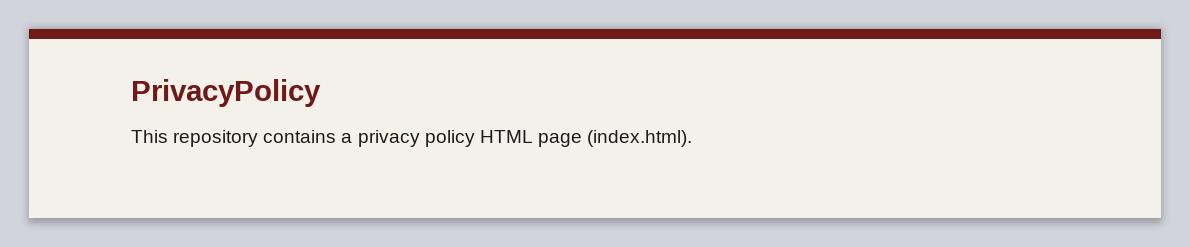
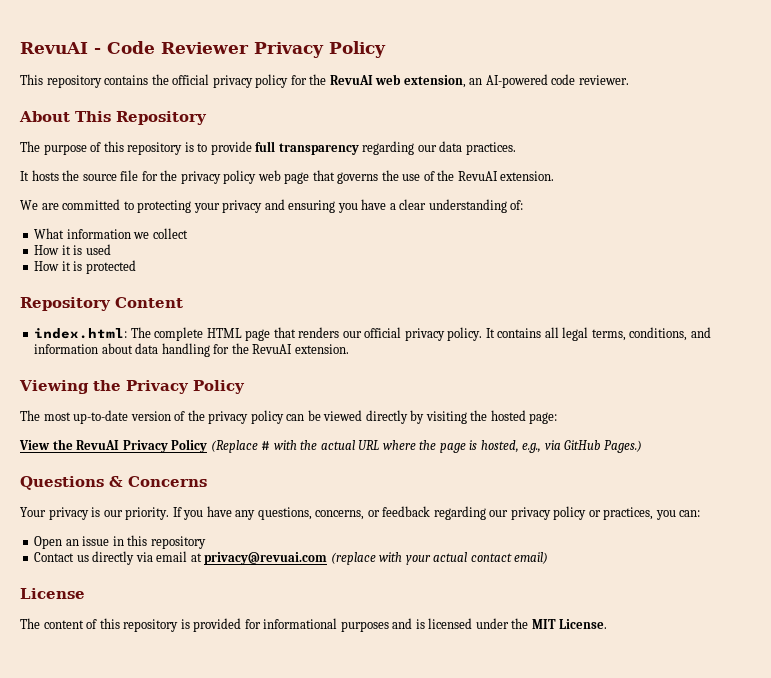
- PrivacyPolicy
- This repository contains a privacy policy HTML page (index.html).
+ RevuAI - Code Reviewer Privacy Policy
+ This repository contains the official privacy policy for the RevuAI web extension, an AI-powered code reviewer.
+ About This Repository
+ The purpose of this repository is to provide full transparency regarding our data practices.
+ It hosts the source file for the privacy policy web page that governs the use of the RevuAI extension.
+ We are committed to protecting your privacy and ensuring you have a clear understanding of:
+ What information we collect
+ How it is used
+ How it is protected
+ Repository Content
+ index.html: The complete HTML page that renders our official privacy policy. It contains all legal terms, conditions, and information about data handling for the RevuAI extension.
+ Viewing the Privacy Policy
+ The most up-to-date version of the privacy policy can be viewed directly by visiting the hosted page:
+ View the RevuAI Privacy Policy (Replace # with the actual URL where the page is hosted, e.g., via GitHub Pages.)
+ Questions & Concerns
+ Your privacy is our priority. If you have any questions, concerns, or feedback regarding our privacy policy or practices, you can:
+ Open an issue in this repository
+ Contact us directly via email at privacy@revuai.com (replace with your actual contact email)
+ License
+ The content of this repository is provided for informational purposes and is licensed under the MIT License.

